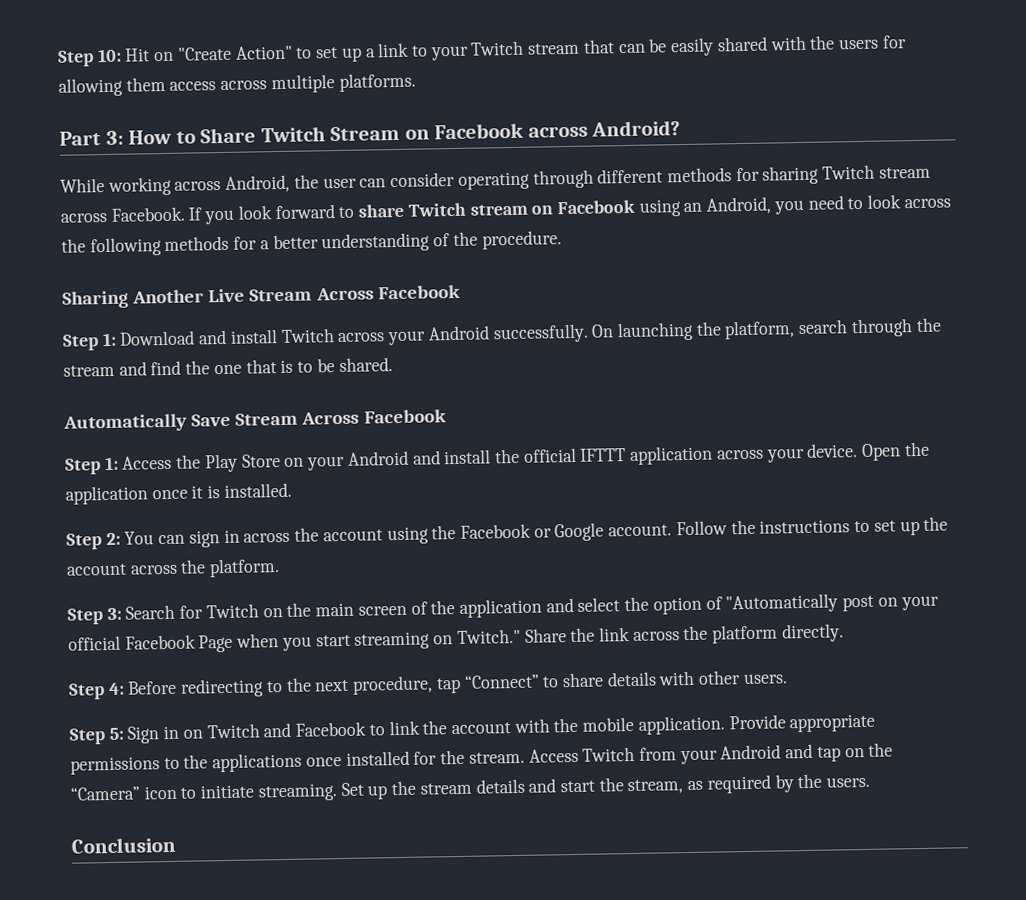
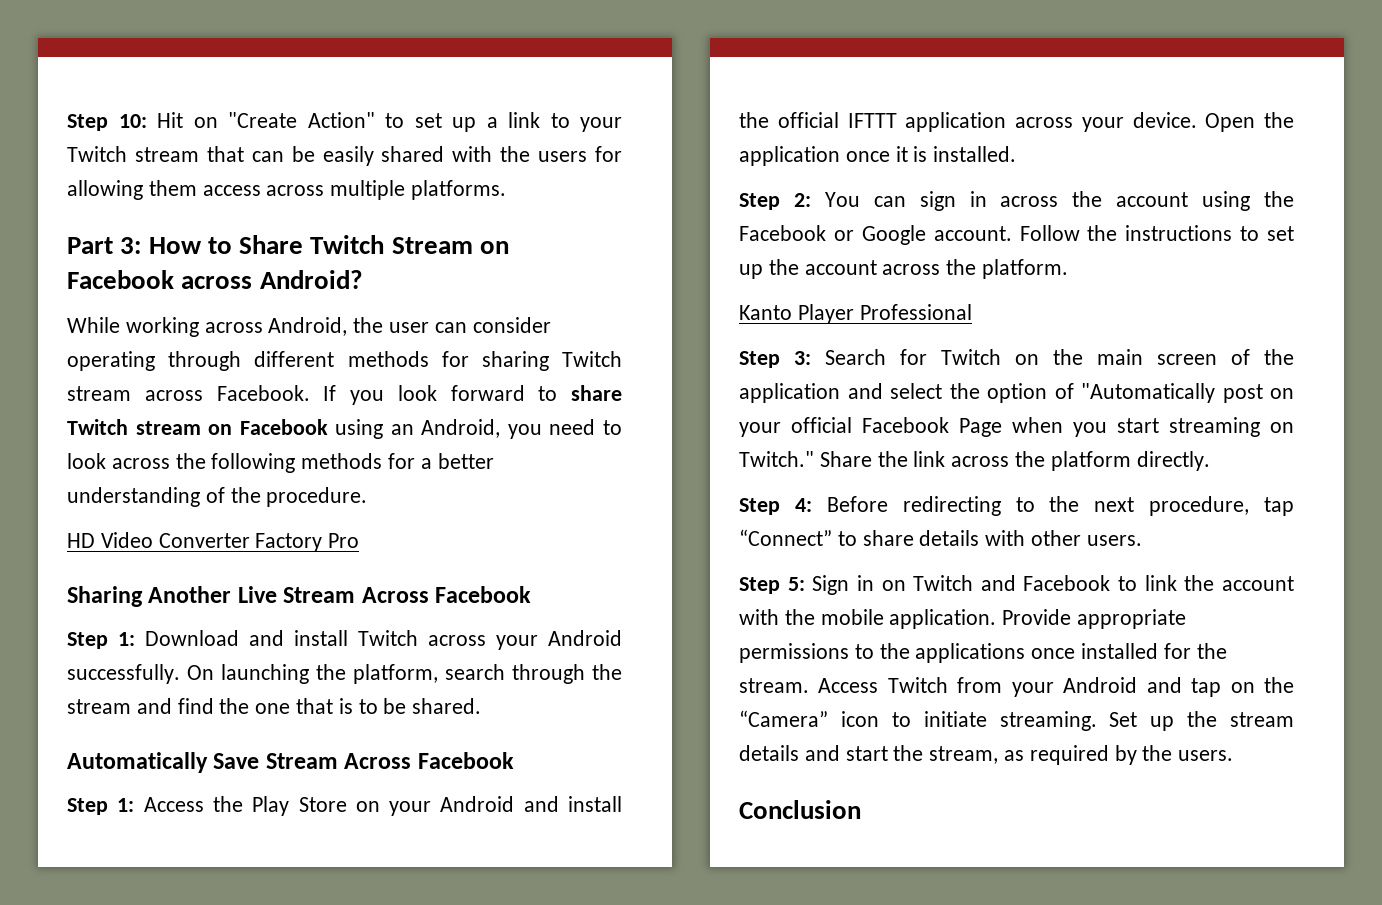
+ HD Video Converter Factory Pro
+ Kanto Player Professional

